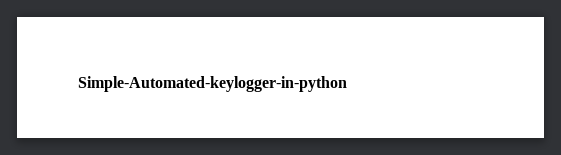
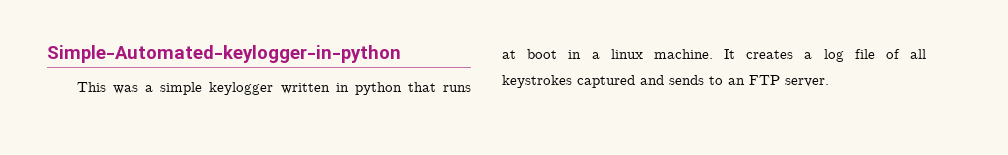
+ This was a simple keylogger written in python that runs at boot in a linux machine. It creates a log file of all keystrokes captured and sends to an FTP server.

